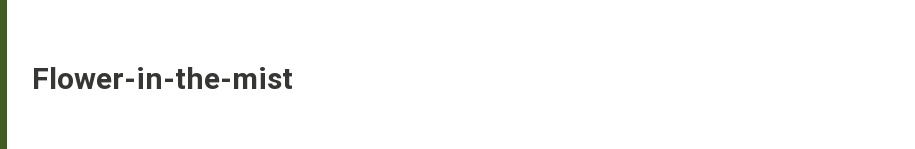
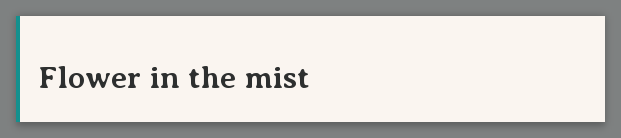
- Flower-in-the-mist
+ Flower in the mist

